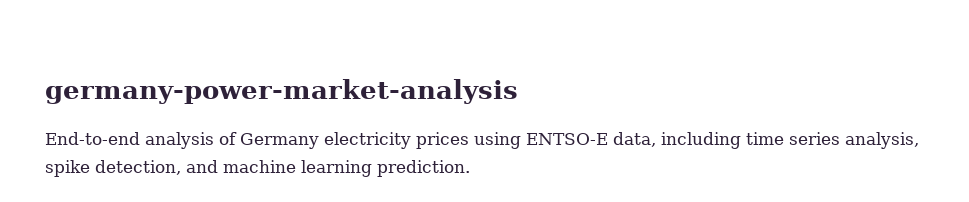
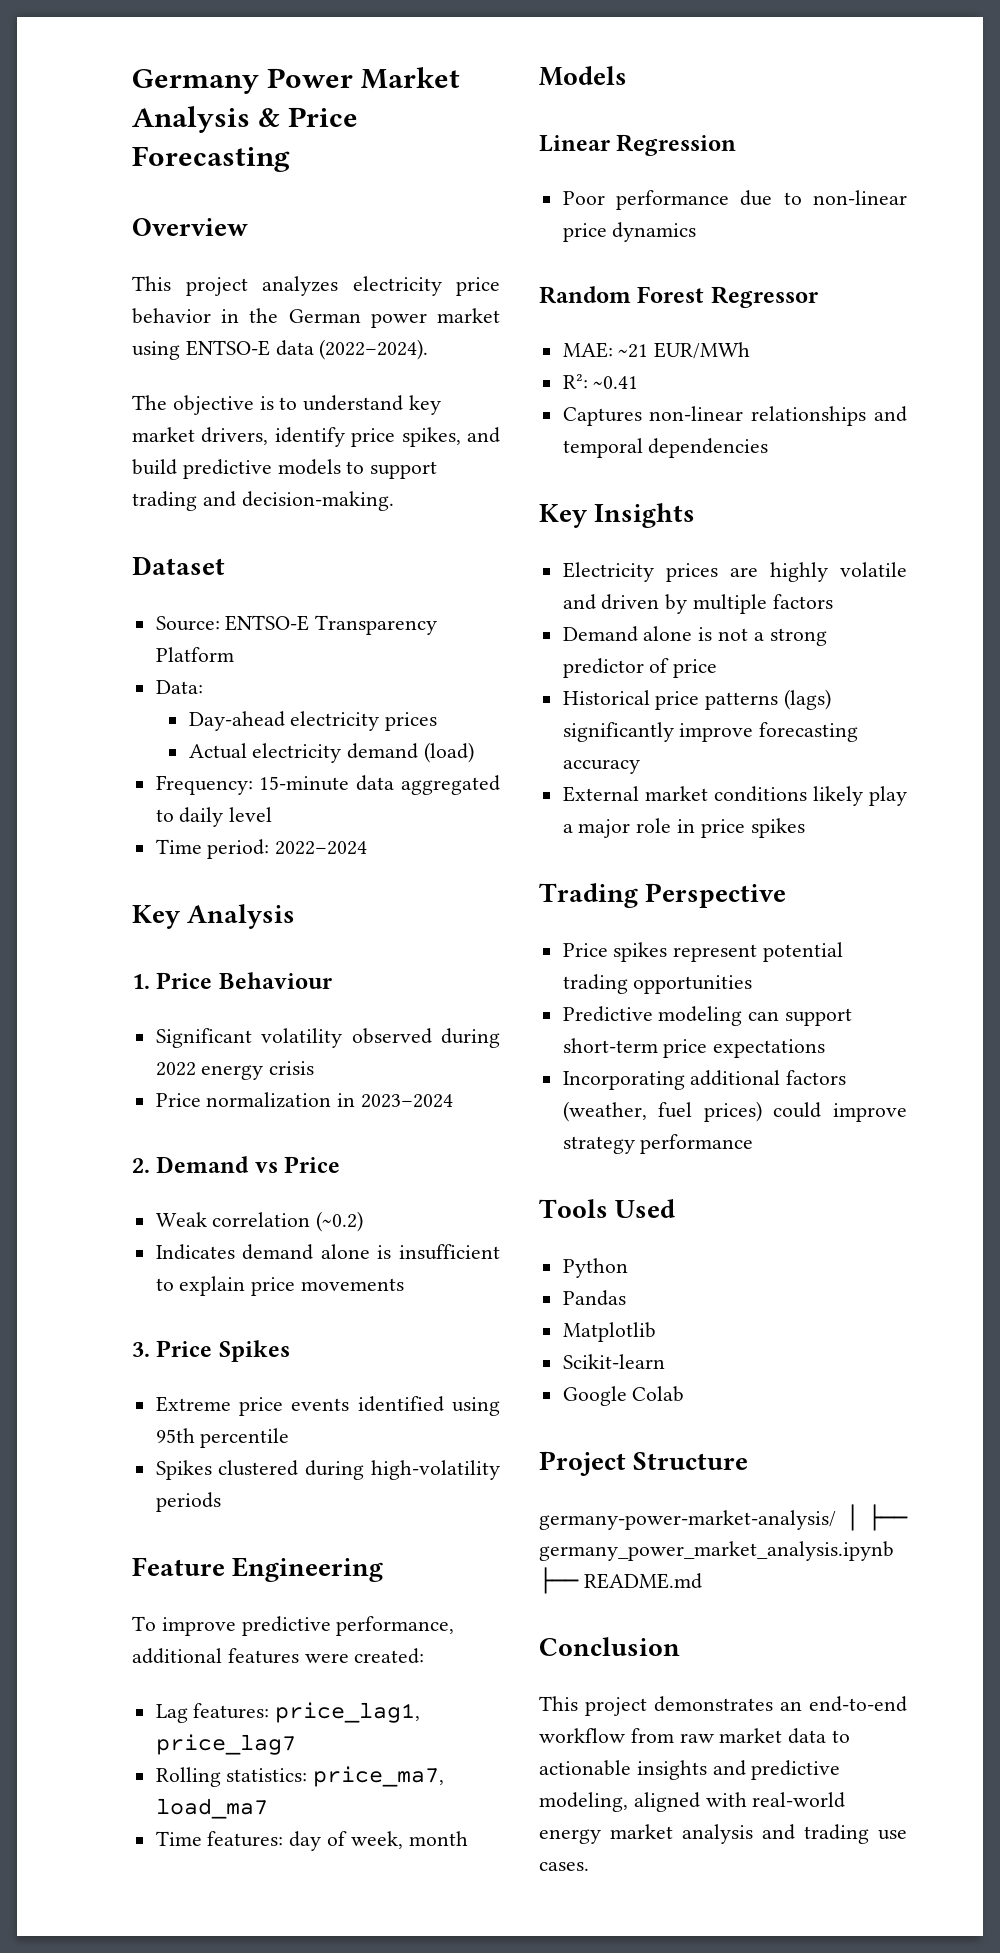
- germany-power-market-analysis
- End-to-end analysis of Germany electricity prices using ENTSO-E data, including time series analysis, spike detection, and machine learning prediction.
+ Germany Power Market Analysis & Price Forecasting
+ Overview
+ This project analyzes electricity price behavior in the German power market using ENTSO-E data (2022–2024).
+ The objective is to understand key market drivers, identify price spikes, and build predictive models to support trading and decision-making.
+ Dataset
+ Source: ENTSO-E Transparency Platform
+ Data:
+ Day-ahead electricity prices
+ Actual electricity demand (load)
+ Frequency: 15-minute data aggregated to daily level
+ Time period: 2022–2024
+ Key Analysis
+ 1. Price Behaviour
+ Significant volatility observed during 2022 energy crisis
+ Price normalization in 2023–2024
+ 2. Demand vs Price
+ Weak correlation (~0.2)
+ Indicates demand alone is insufficient to explain price movements
+ 3. Price Spikes
+ Extreme price events identified using 95th percentile
+ Spikes clustered during high-volatility periods
+ Feature Engineering
+ To improve predictive performance, additional features were created:
+ Lag features: price_lag1, price_lag7
+ Rolling statistics: price_ma7, load_ma7
+ Time features: day of week, month
+ Models
+ Linear Regression
+ Poor performance due to non-linear price dynamics
+ Random Forest Regressor
+ MAE: ~21 EUR/MWh
+ R²: ~0.41
+ Captures non-linear relationships and temporal dependencies
+ Key Insights
+ Electricity prices are highly volatile and driven by multiple factors
+ Demand alone is not a strong predictor of price
+ Historical price patterns (lags) significantly improve forecasting accuracy
+ External market conditions likely play a major role in price spikes
+ Trading Perspective
+ Price spikes represent potential trading opportunities
+ Predictive modeling can support short-term price expectations
+ Incorporating additional factors (weather, fuel prices) could improve strategy performance
+ Tools Used
+ Python
+ Pandas
+ Matplotlib
+ Scikit-learn
+ Google Colab
+ Project Structure
+ germany-power-market-analysis/ │ ├── germany_power_market_analysis.ipynb ├── README.md
+ Conclusion
+ This project demonstrates an end-to-end workflow from raw market data to actionable insights and predictive modeling, aligned with real-world energy market analysis and trading use cases.

